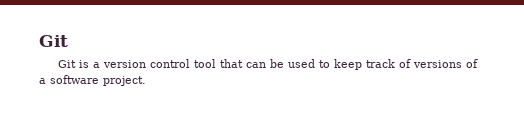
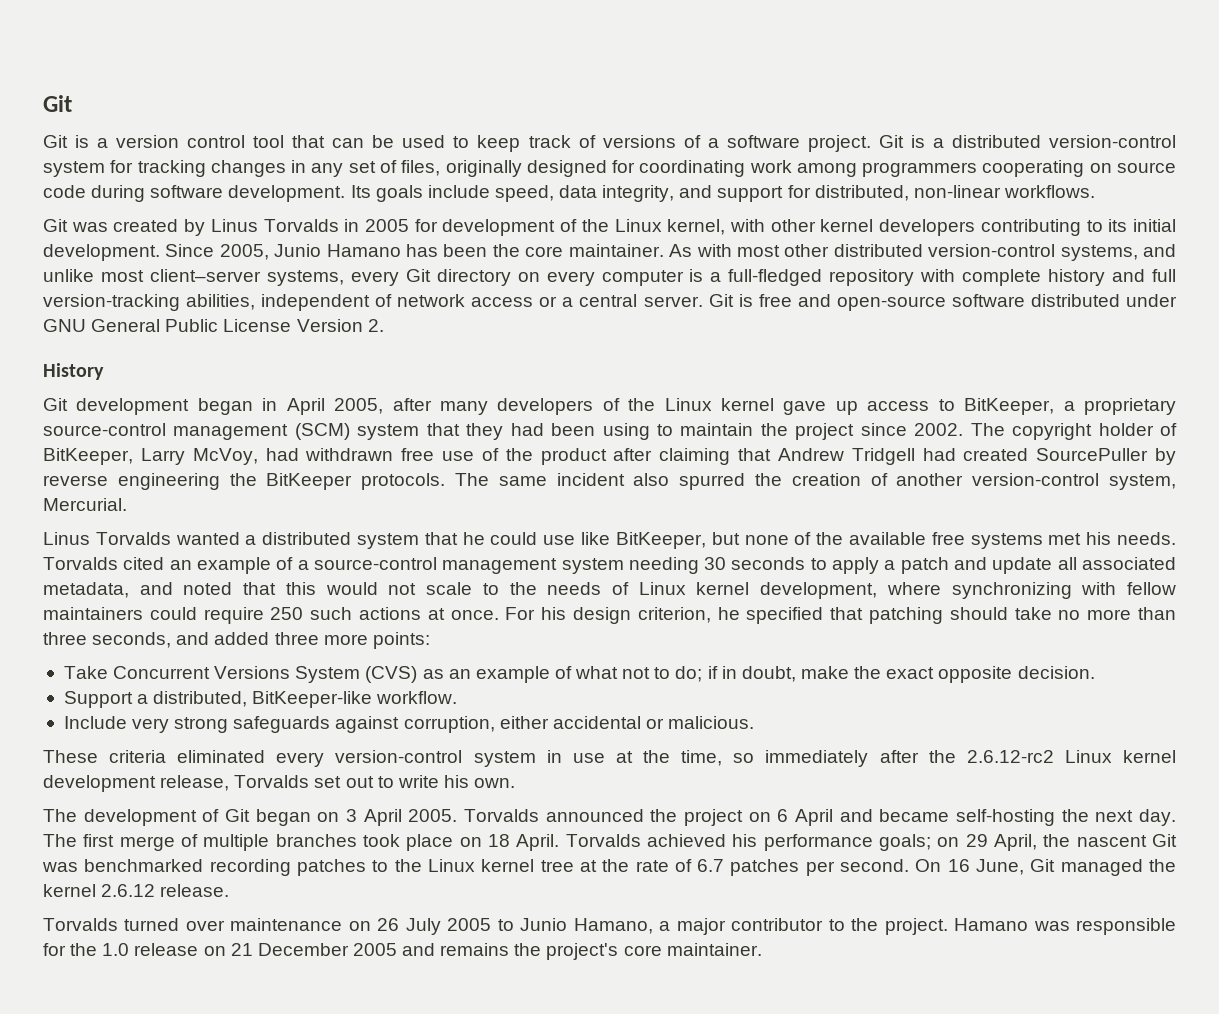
+ Git is a distributed version-control system for tracking changes in any set of files, originally designed for coordinating work among programmers cooperating on source code during software development. Its goals include speed, data integrity, and support for distributed, non-linear workflows.
+ Git was created by Linus Torvalds in 2005 for development of the Linux kernel, with other kernel developers contributing to its initial development. Since 2005, Junio Hamano has been the core maintainer. As with most other distributed version-control systems, and unlike most client–server systems, every Git directory on every computer is a full-fledged repository with complete history and full version-tracking abilities, independent of network access or a central server. Git is free and open-source software distributed under GNU General Public License Version 2.
+ History
+ Git development began in April 2005, after many developers of the Linux kernel gave up access to BitKeeper, a proprietary source-control management (SCM) system that they had been using to maintain the project since 2002. The copyright holder of BitKeeper, Larry McVoy, had withdrawn free use of the product after claiming that Andrew Tridgell had created SourcePuller by reverse engineering the BitKeeper protocols. The same incident also spurred the creation of another version-control system, Mercurial.
+ Linus Torvalds wanted a distributed system that he could use like BitKeeper, but none of the available free systems met his needs. Torvalds cited an example of a source-control management system needing 30 seconds to apply a patch and update all associated metadata, and noted that this would not scale to the needs of Linux kernel development, where synchronizing with fellow maintainers could require 250 such actions at once. For his design criterion, he specified that patching should take no more than three seconds, and added three more points:
+ Take Concurrent Versions System (CVS) as an example of what not to do; if in doubt, make the exact opposite decision.
+ Support a distributed, BitKeeper-like workflow.
+ Include very strong safeguards against corruption, either accidental or malicious.
+ These criteria eliminated every version-control system in use at the time, so immediately after the 2.6.12-rc2 Linux kernel development release, Torvalds set out to write his own.
+ The development of Git began on 3 April 2005. Torvalds announced the project on 6 April and became self-hosting the next day. The first merge of multiple branches took place on 18 April. Torvalds achieved his performance goals; on 29 April, the nascent Git was benchmarked recording patches to the Linux kernel tree at the rate of 6.7 patches per second. On 16 June, Git managed the kernel 2.6.12 release.
+ Torvalds turned over maintenance on 26 July 2005 to Junio Hamano, a major contributor to the project. Hamano was responsible for the 1.0 release on 21 December 2005 and remains the project's core maintainer.

